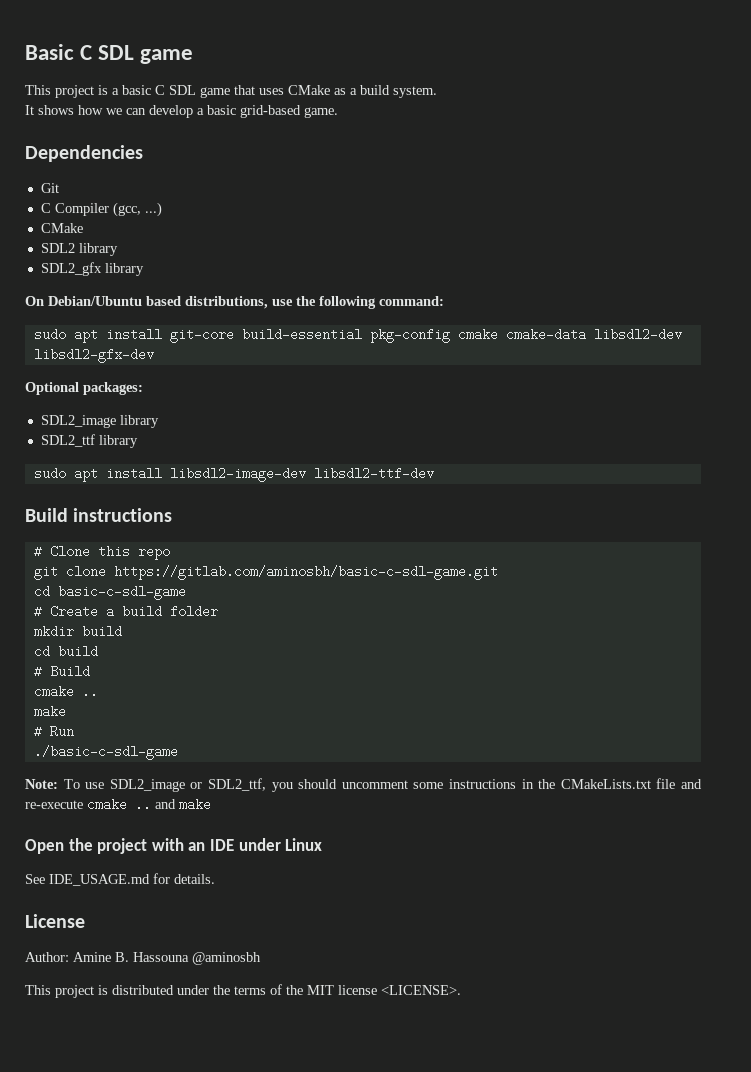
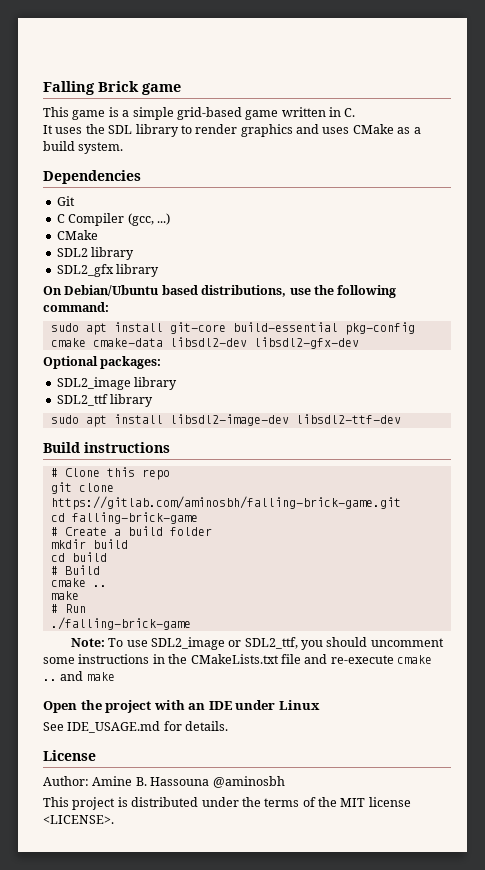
- Basic C SDL game
+ Falling Brick game
- This project is a basic C SDL game that uses CMake as a build system.
+ This game is a simple grid-based game written in C.
+ It uses the SDL library to render graphics and uses CMake as a build system.
- It shows how we can develop a basic grid-based game.
- git clone https://gitlab.com/aminosbh/basic-c-sdl-game.git
- cd basic-c-sdl-game
+ git clone https://gitlab.com/aminosbh/falling-brick-game.git
+ cd falling-brick-game
- ./basic-c-sdl-game
+ ./falling-brick-game

